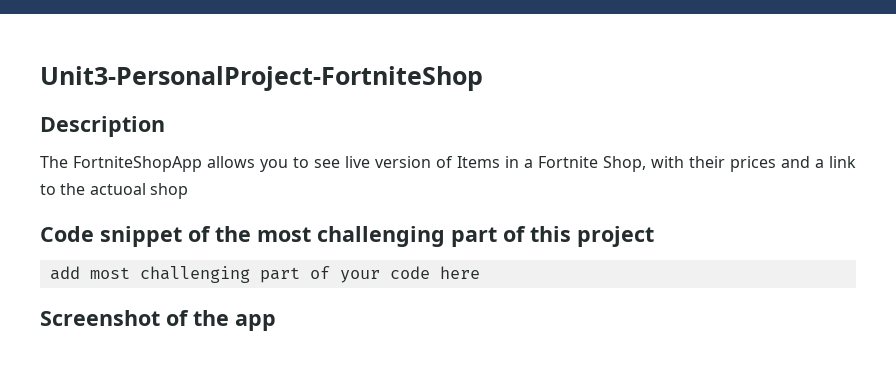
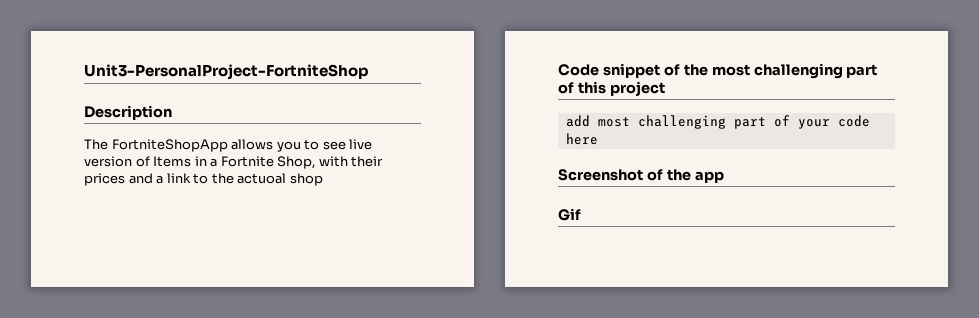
+ Gif

